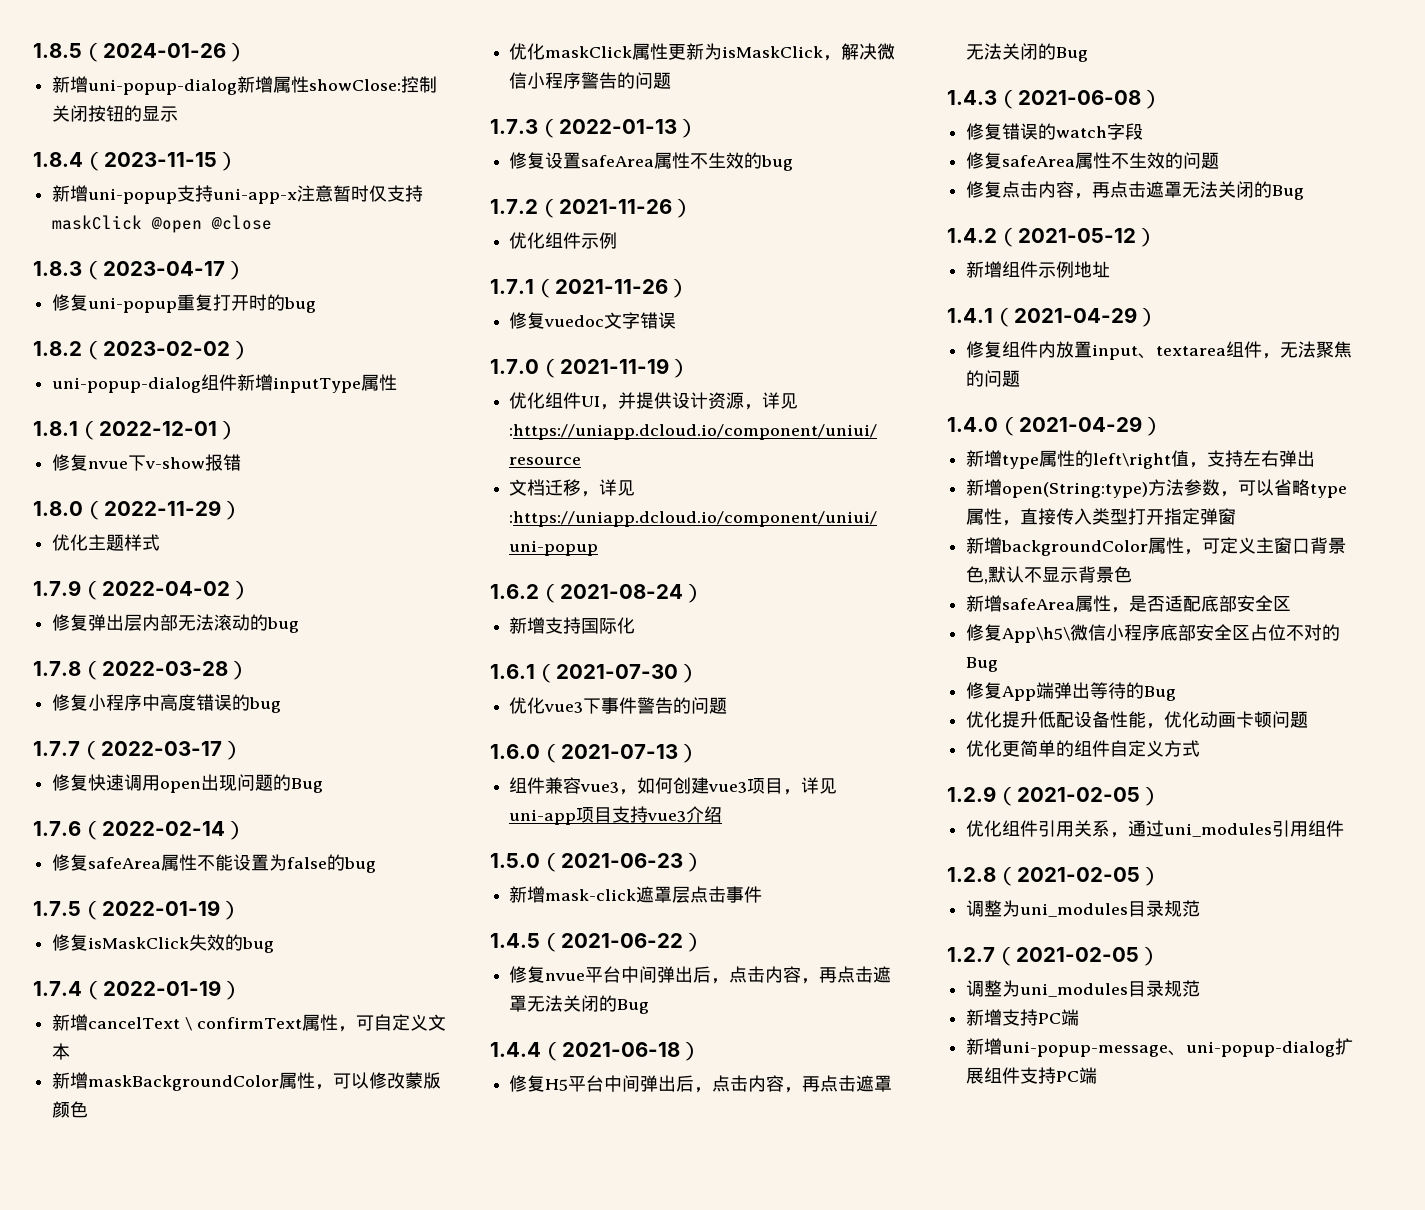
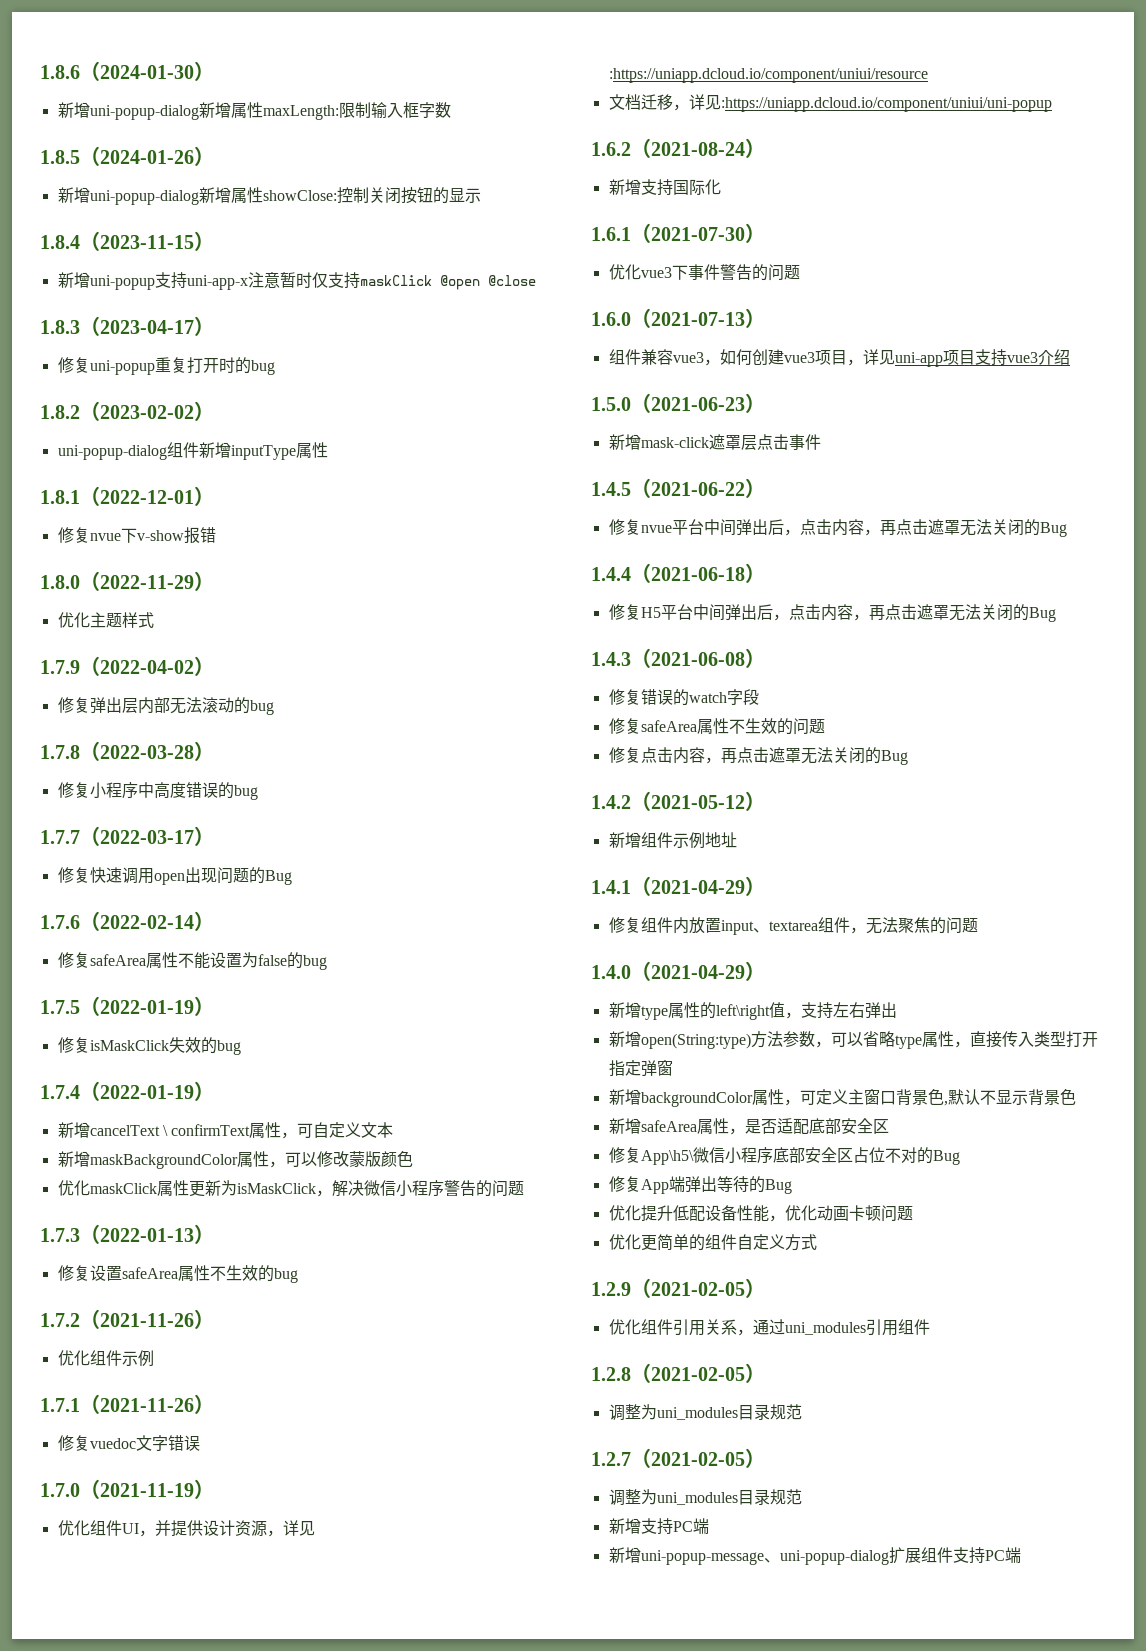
+ 1.8.6（2024-01-30）
+ 新增uni-popup-dialog新增属性maxLength:限制输入框字数

